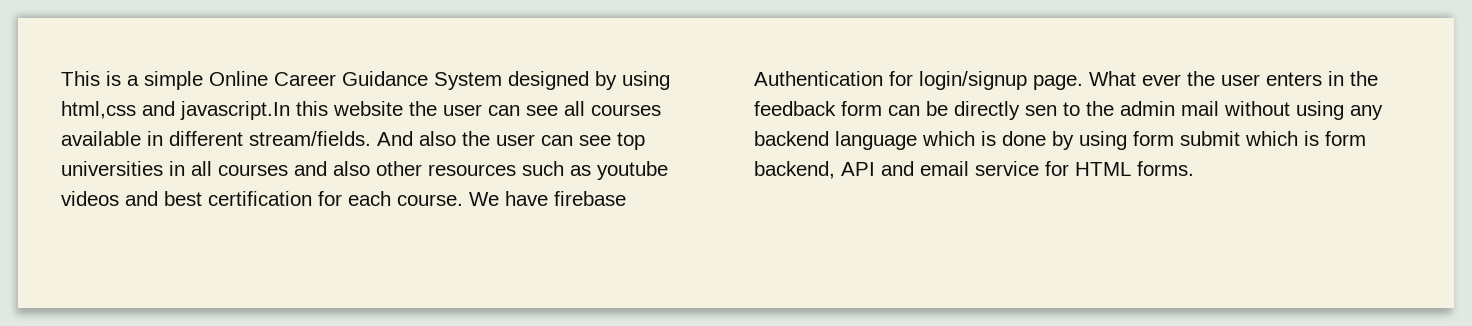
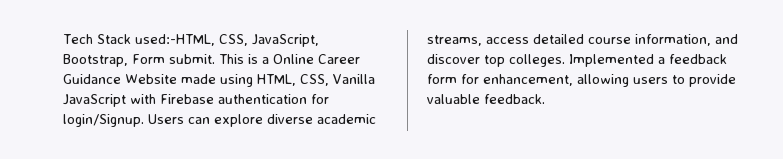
+ Tech Stack used:-HTML, CSS, JavaScript, Bootstrap, Form submit.
- This is a simple Online Career Guidance System designed by using html,css and javascript.In this website the user can see all courses available in different stream/fields. And also the user can see top universities in all courses and also other resources such as youtube videos and best certification for each course. We have firebase Authentication for login/signup page. What ever the user enters in the feedback form can be directly sen to the admin mail without using any backend language which is done by using form submit which is form backend, API and email service for HTML forms.
+ This is a Online Career Guidance Website made using HTML, CSS, Vanilla JavaScript with Firebase authentication for login/Signup. Users can explore diverse academic streams, access detailed course information, and discover top colleges. Implemented a feedback form for enhancement, allowing users to provide valuable feedback.

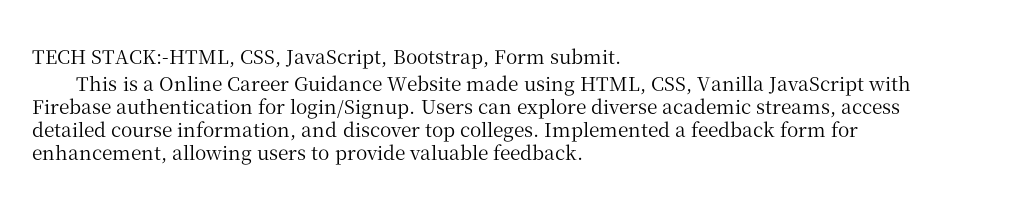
- Tech Stack used:-HTML, CSS, JavaScript, Bootstrap, Form submit. This is a Online Career Guidance Website made using HTML, CSS, Vanilla JavaScript with Firebase authentication for login/Signup.
+ TECH STACK:-HTML, CSS, JavaScript, Bootstrap, Form submit.
+ This is a Online Career Guidance Website made using HTML, CSS, Vanilla JavaScript with Firebase authentication for login/Signup.

